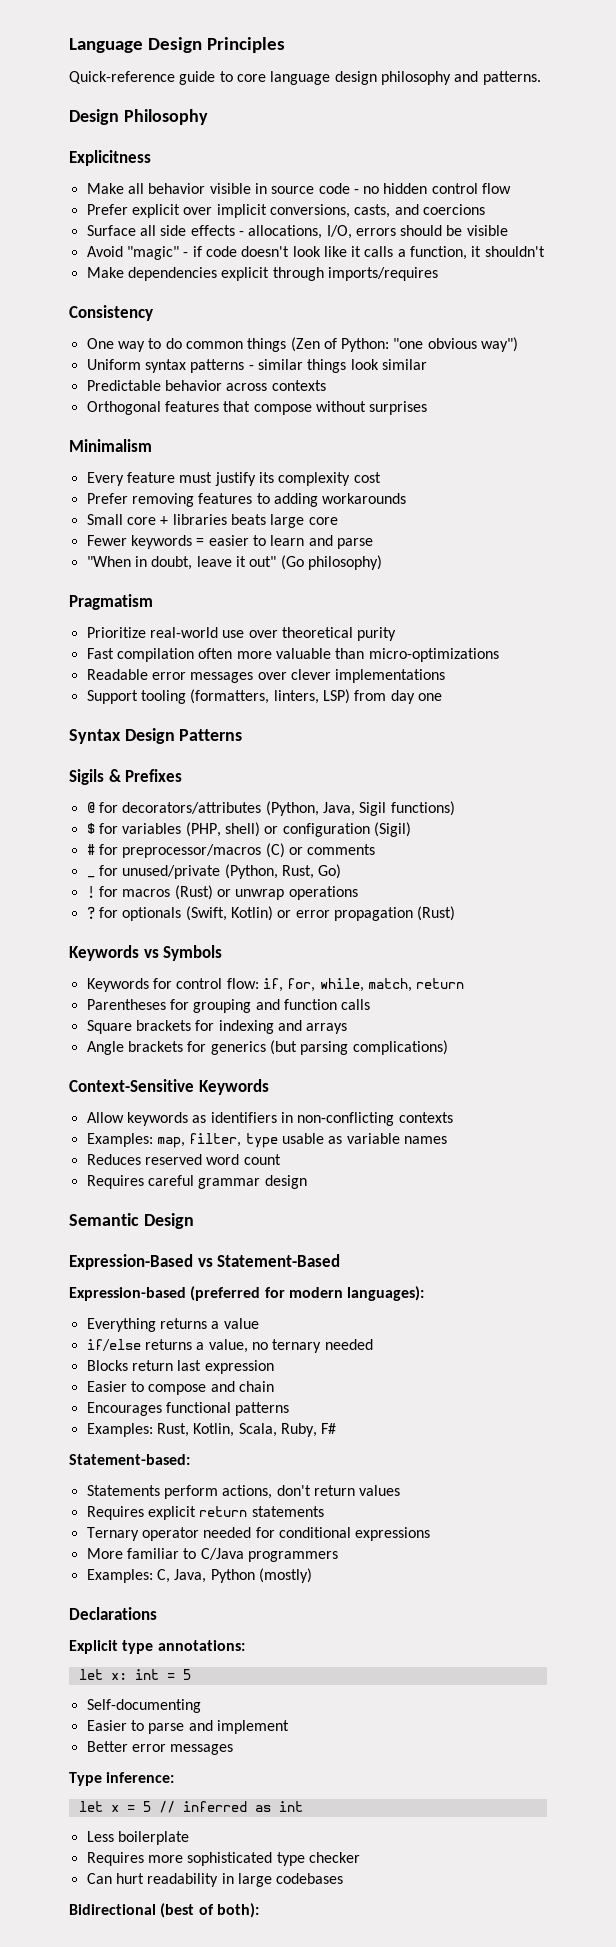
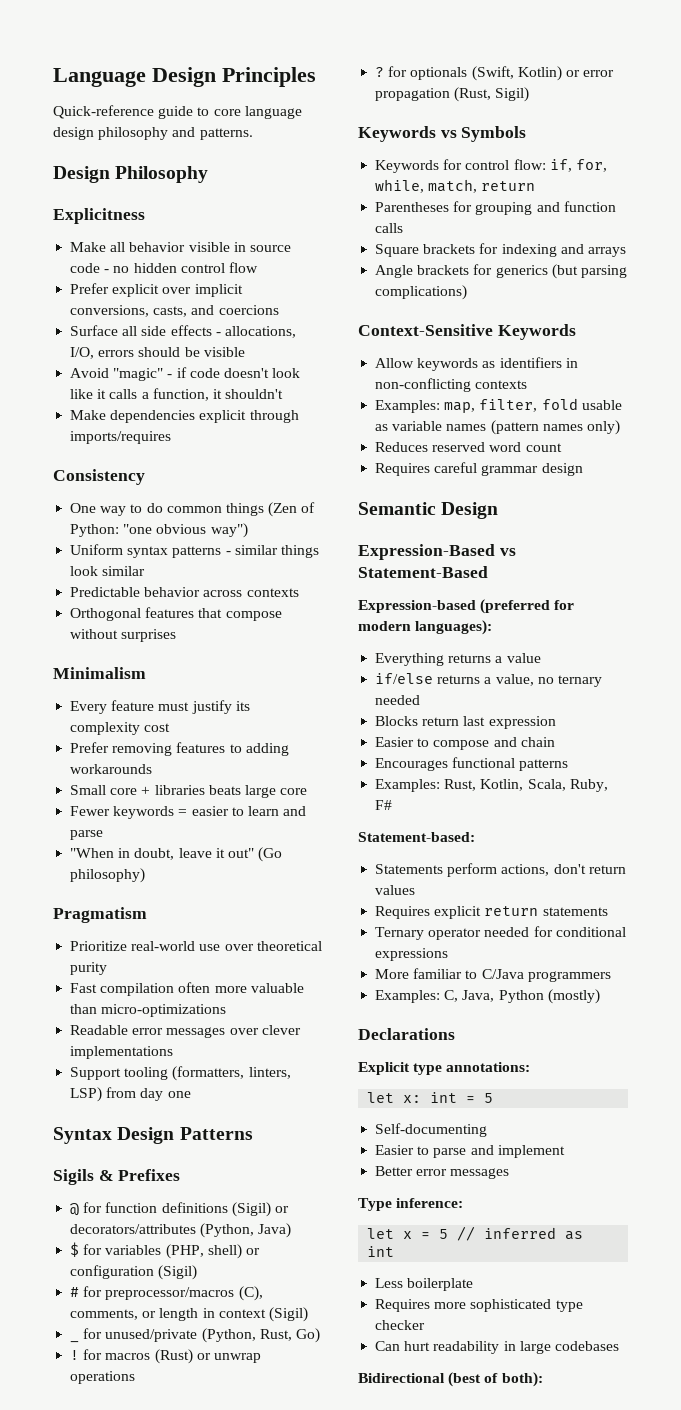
- @ for decorators/attributes (Python, Java, Sigil functions)
+ @ for function definitions (Sigil) or decorators/attributes (Python, Java)
- # for preprocessor/macros (C) or comments
+ # for preprocessor/macros (C), comments, or length in context (Sigil)
- ? for optionals (Swift, Kotlin) or error propagation (Rust)
+ ? for optionals (Swift, Kotlin) or error propagation (Rust, Sigil)
- Examples: map, filter, type usable as variable names
+ Examples: map, filter, fold usable as variable names (pattern names only)

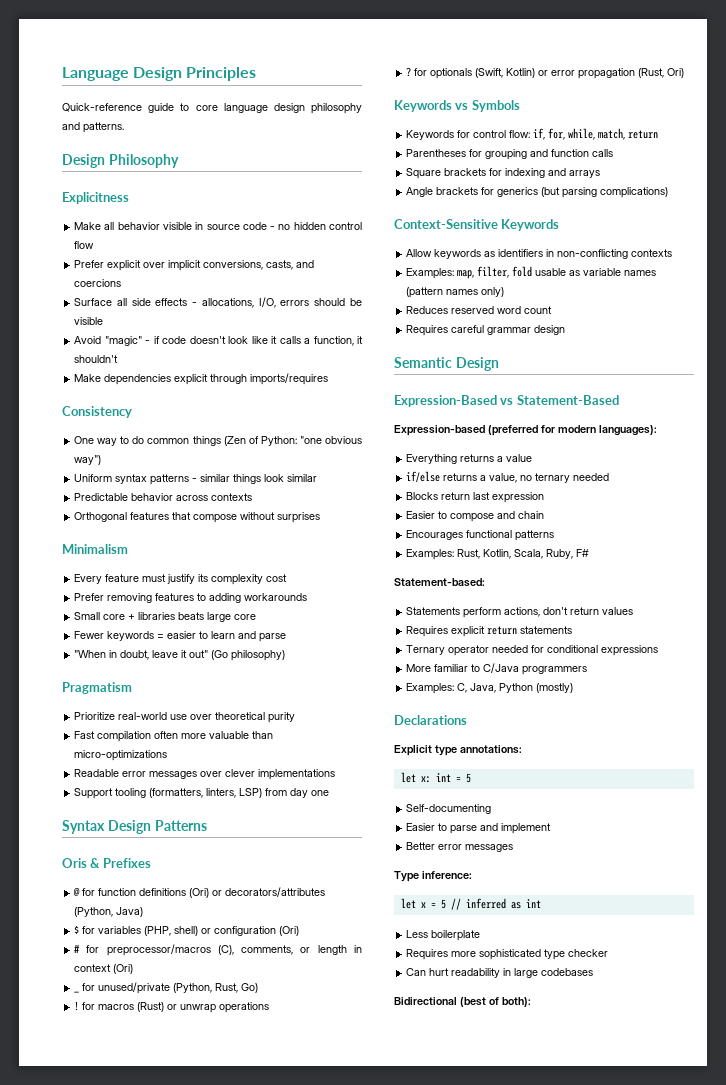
- Sigils & Prefixes
+ Oris & Prefixes
- @ for function definitions (Sigil) or decorators/attributes (Python, Java)
+ @ for function definitions (Ori) or decorators/attributes (Python, Java)
- $ for variables (PHP, shell) or configuration (Sigil)
+ $ for variables (PHP, shell) or configuration (Ori)
- # for preprocessor/macros (C), comments, or length in context (Sigil)
+ # for preprocessor/macros (C), comments, or length in context (Ori)
- ? for optionals (Swift, Kotlin) or error propagation (Rust, Sigil)
+ ? for optionals (Swift, Kotlin) or error propagation (Rust, Ori)

